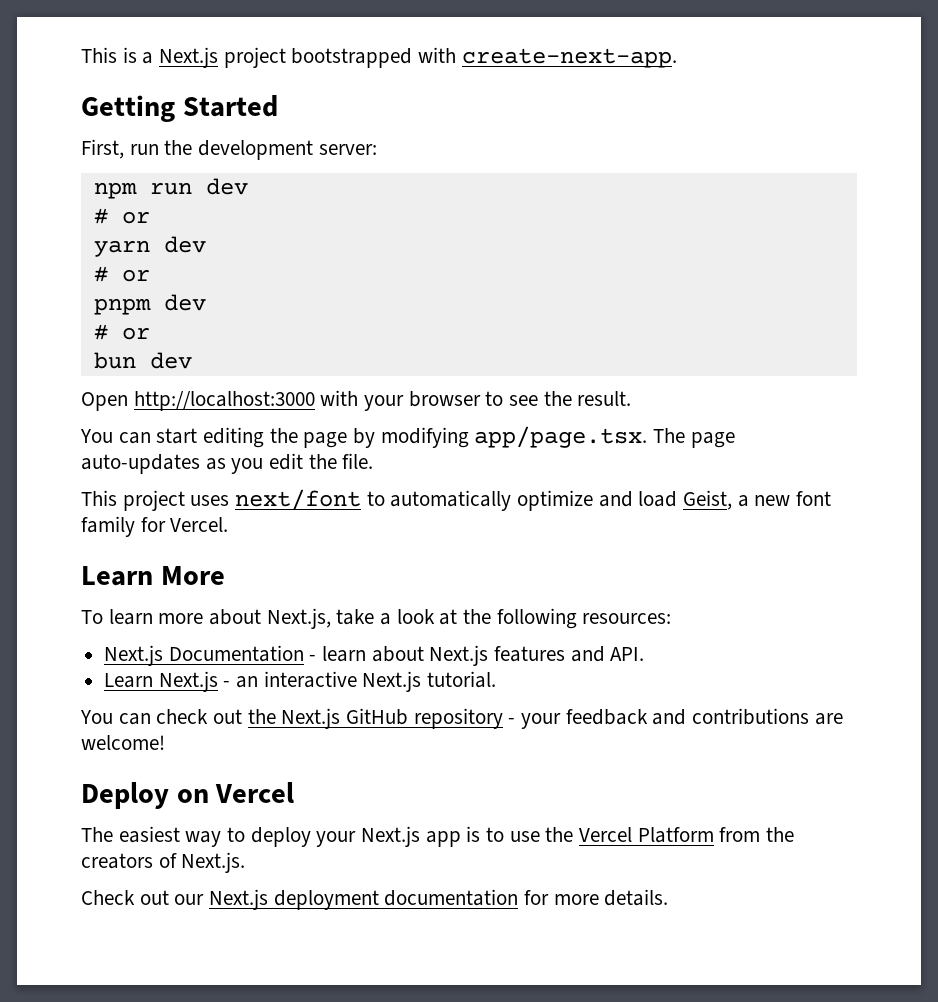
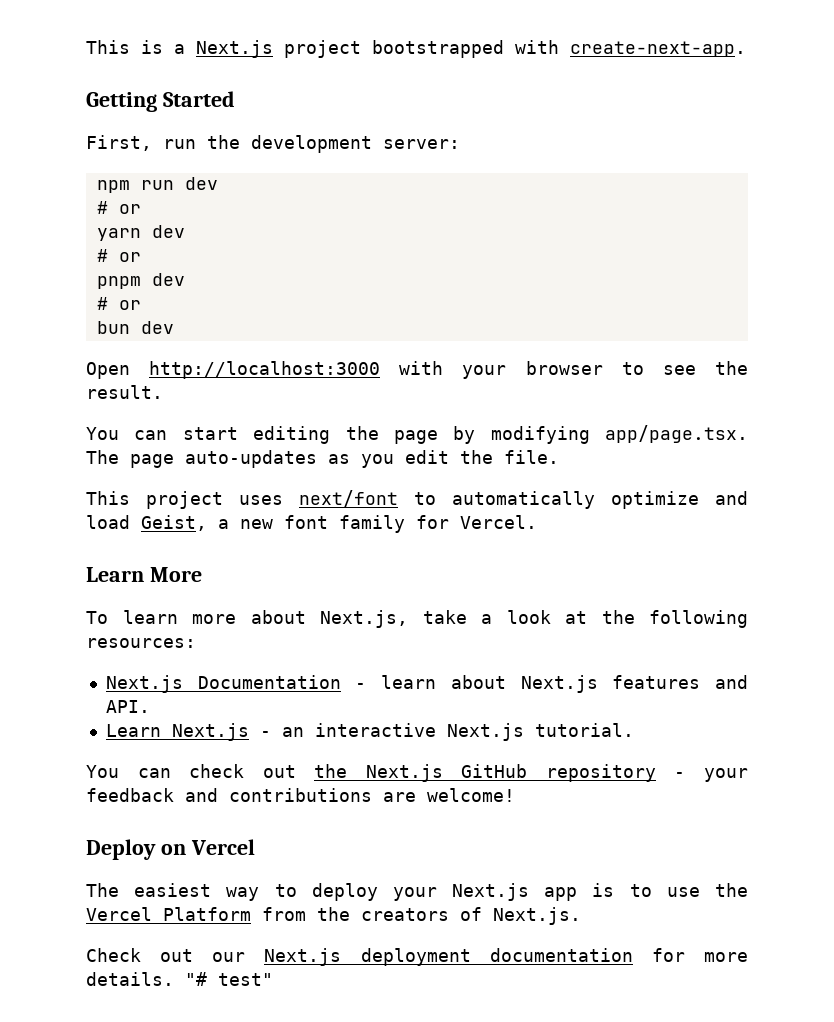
+ "# test"

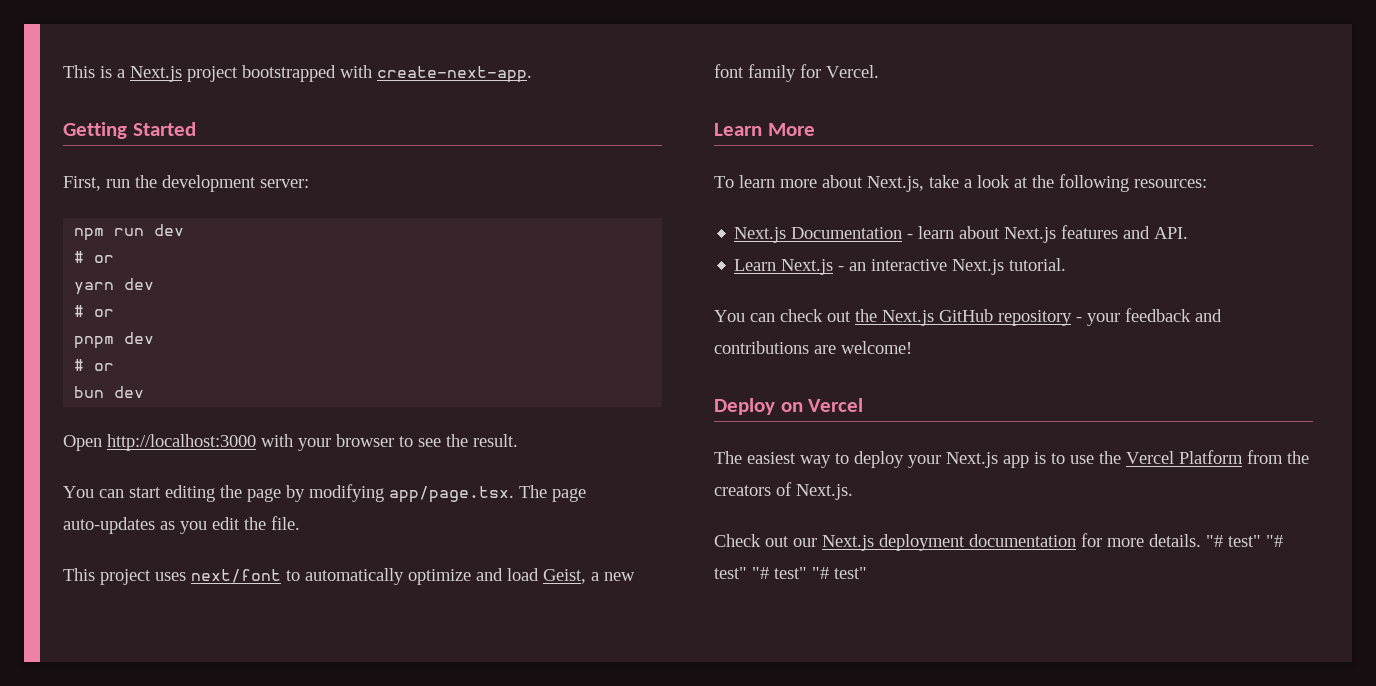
- "# test"
+ "# test" "# test" "# test" "# test"

